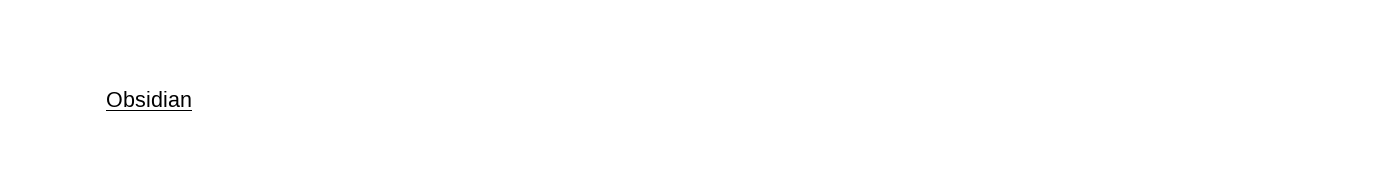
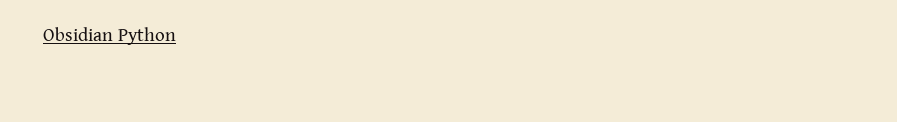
- Obsidian
+ Obsidian Python

